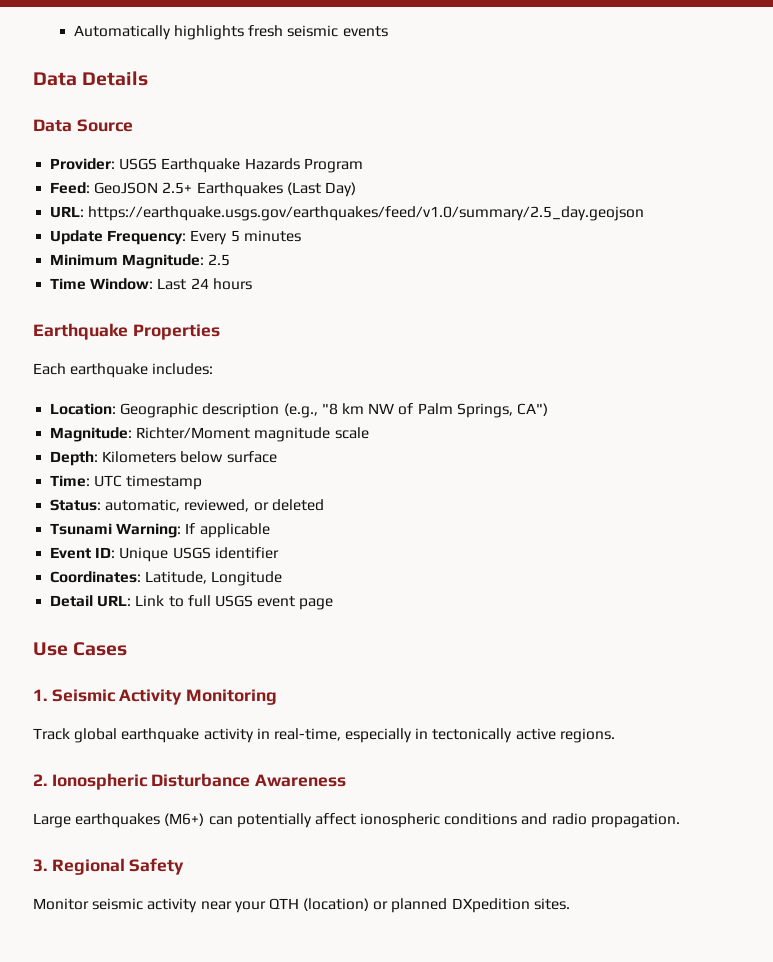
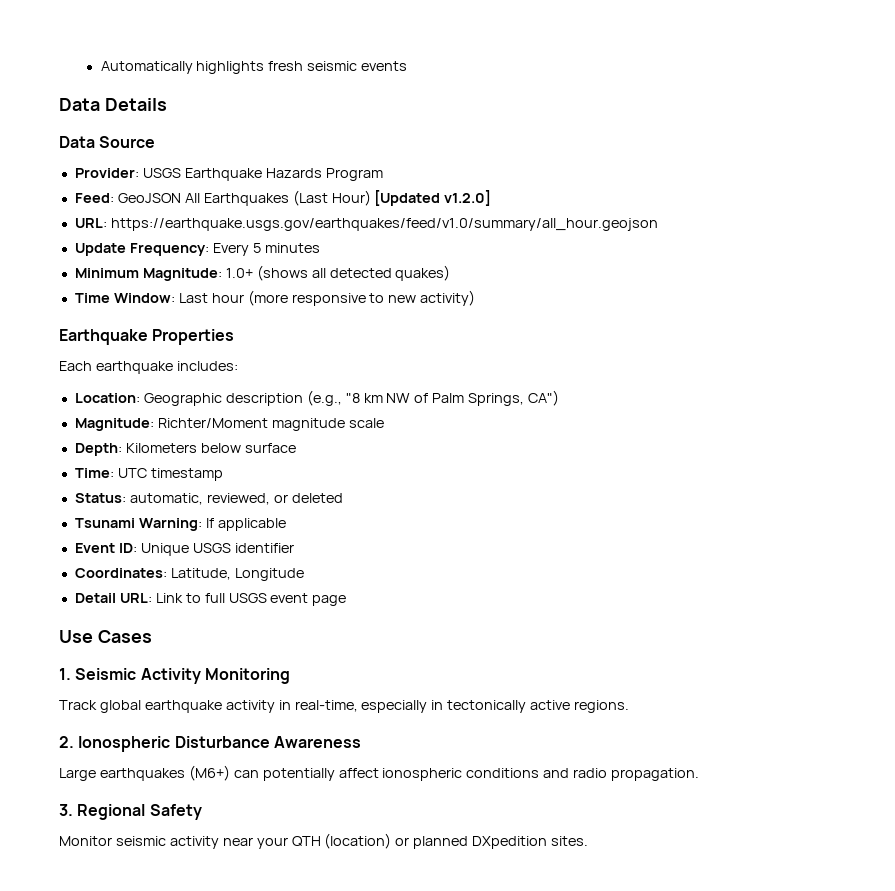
- Feed: GeoJSON 2.5+ Earthquakes (Last Day)
- URL: https://earthquake.usgs.gov/earthquakes/feed/v1.0/summary/2.5_day.geojson
+ Feed: GeoJSON All Earthquakes (Last Hour) [Updated v1.2.0]
+ URL: https://earthquake.usgs.gov/earthquakes/feed/v1.0/summary/all_hour.geojson
- Minimum Magnitude: 2.5
- Time Window: Last 24 hours
+ Minimum Magnitude: 1.0+ (shows all detected quakes)
+ Time Window: Last hour (more responsive to new activity)

